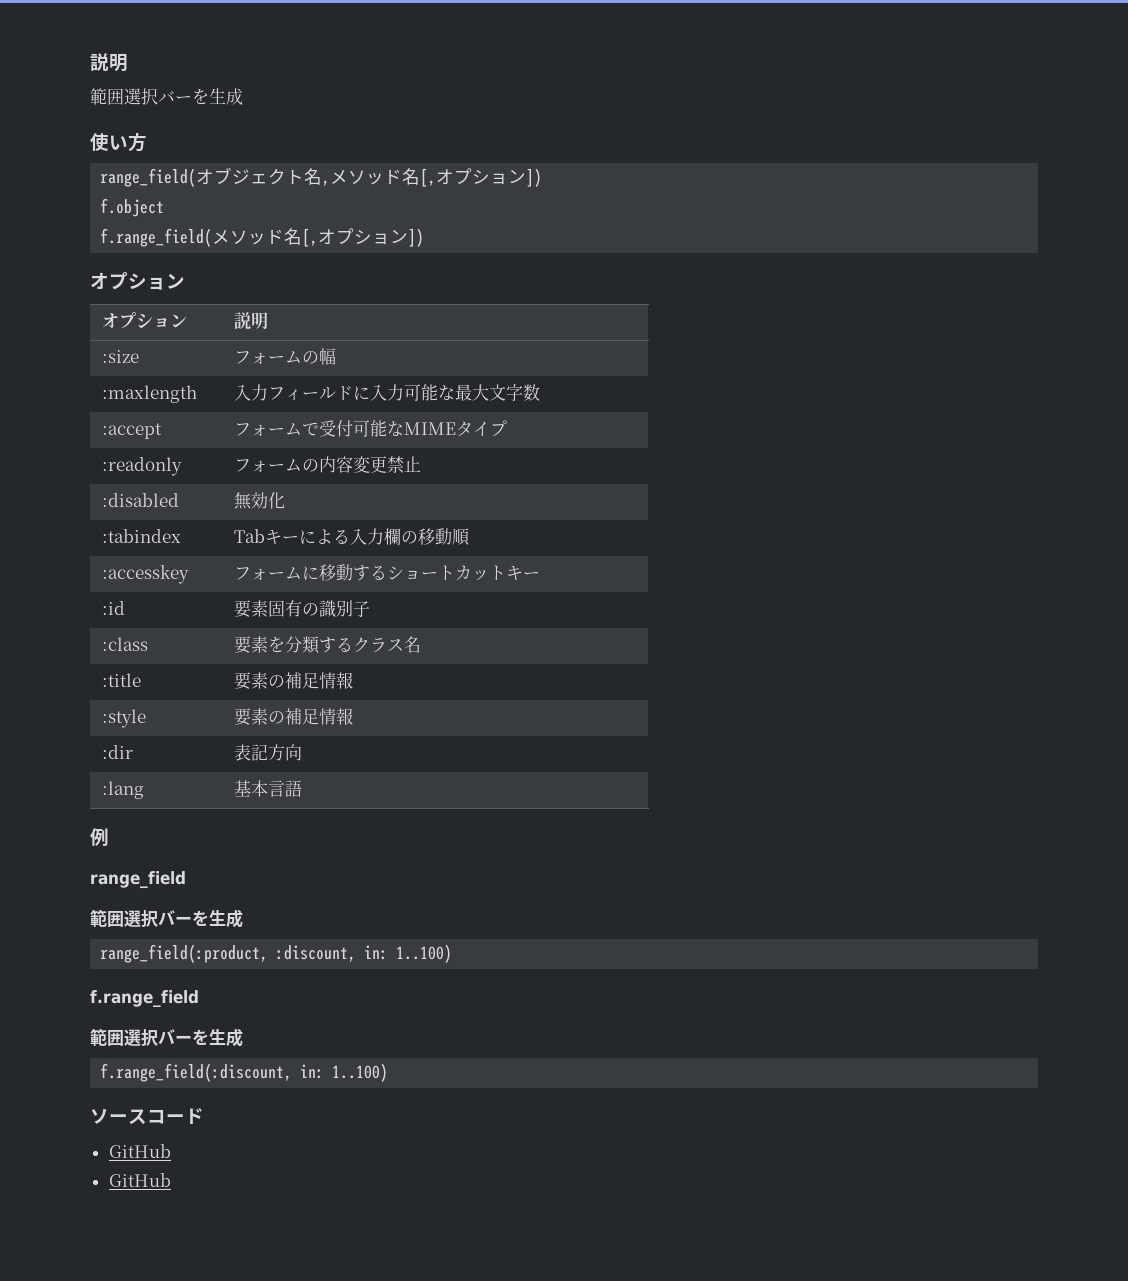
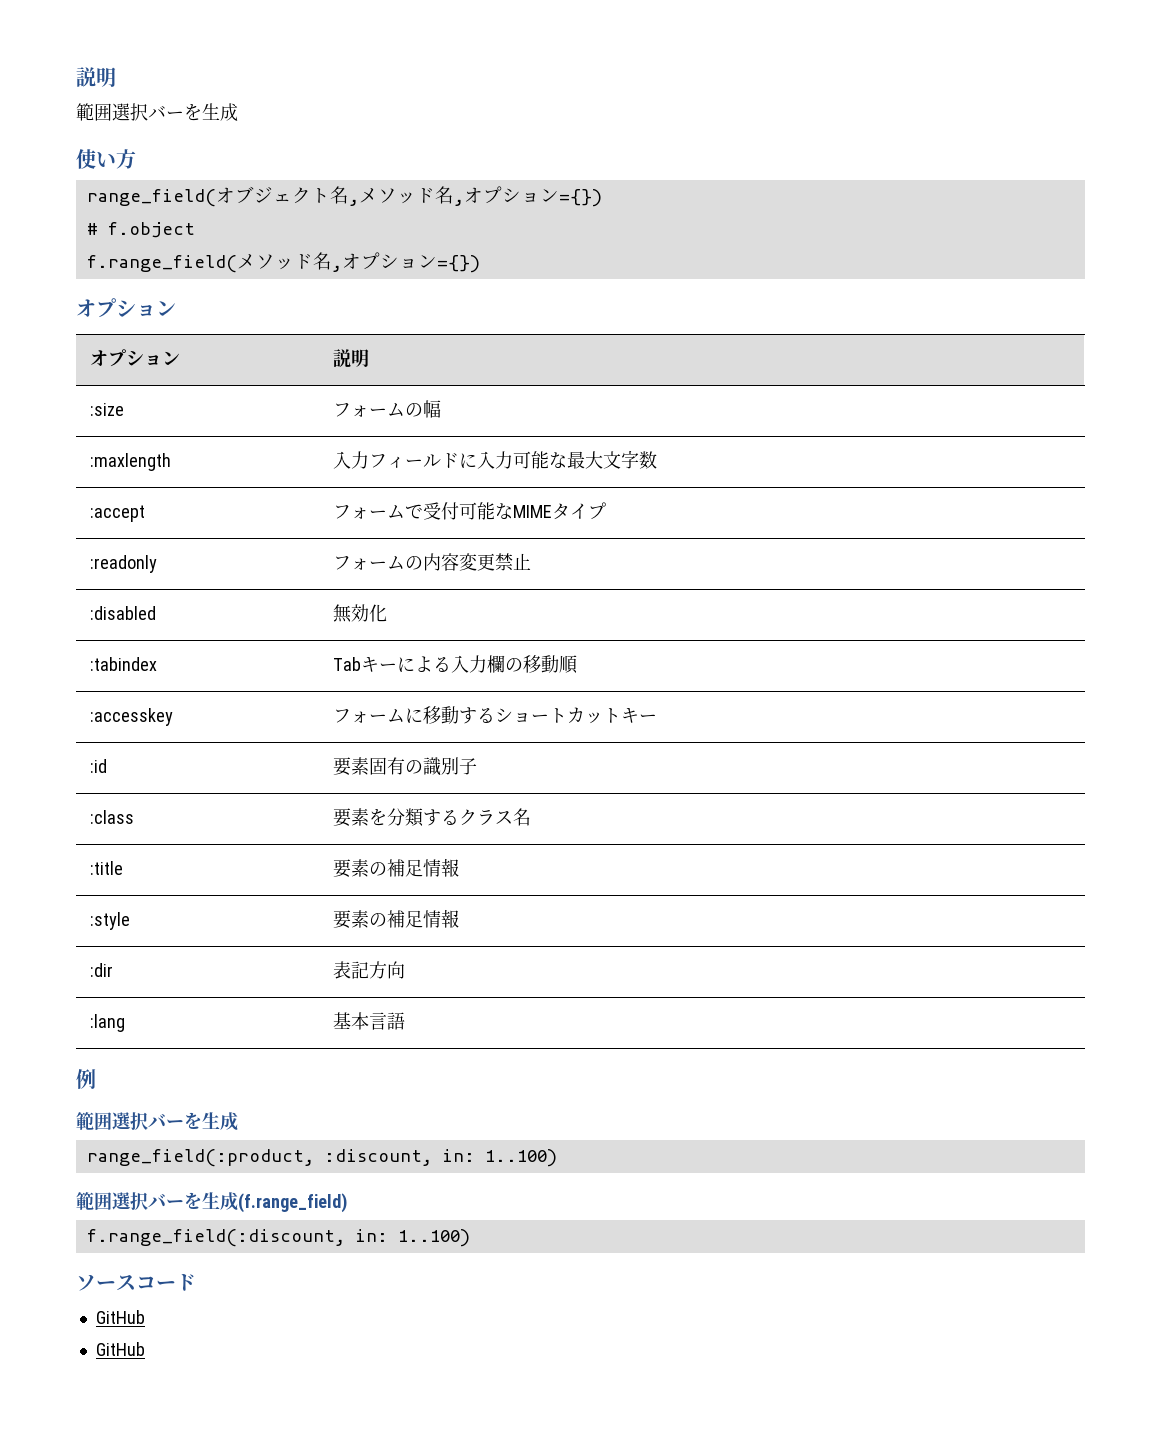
- range_field(オブジェクト名,メソッド名[,オプション])
- f.object
+ range_field(オブジェクト名,メソッド名,オプション={})
+ # f.object
- f.range_field(メソッド名[,オプション])
+ f.range_field(メソッド名,オプション={})
- range_field
- f.range_field
- 範囲選択バーを生成
+ 範囲選択バーを生成(f.range_field)

